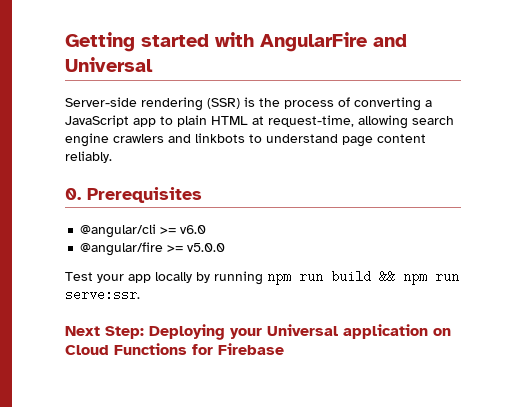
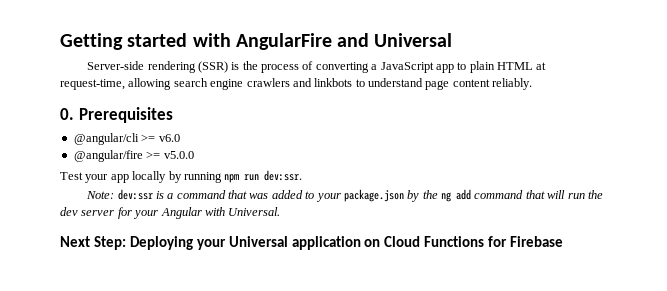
- Test your app locally by running npm run build && npm run serve:ssr.
+ Test your app locally by running npm run dev:ssr.
+ Note: dev:ssr is a command that was added to your package.json by the ng add command that will run the dev server for your Angular with Universal.

